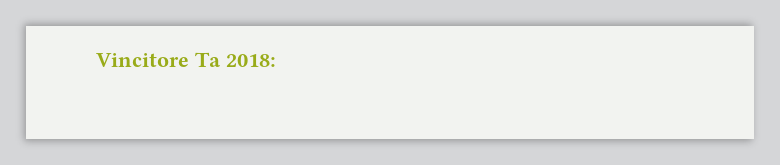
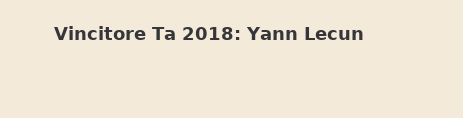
- Vincitore Ta 2018:
+ Vincitore Ta 2018: Yann Lecun

